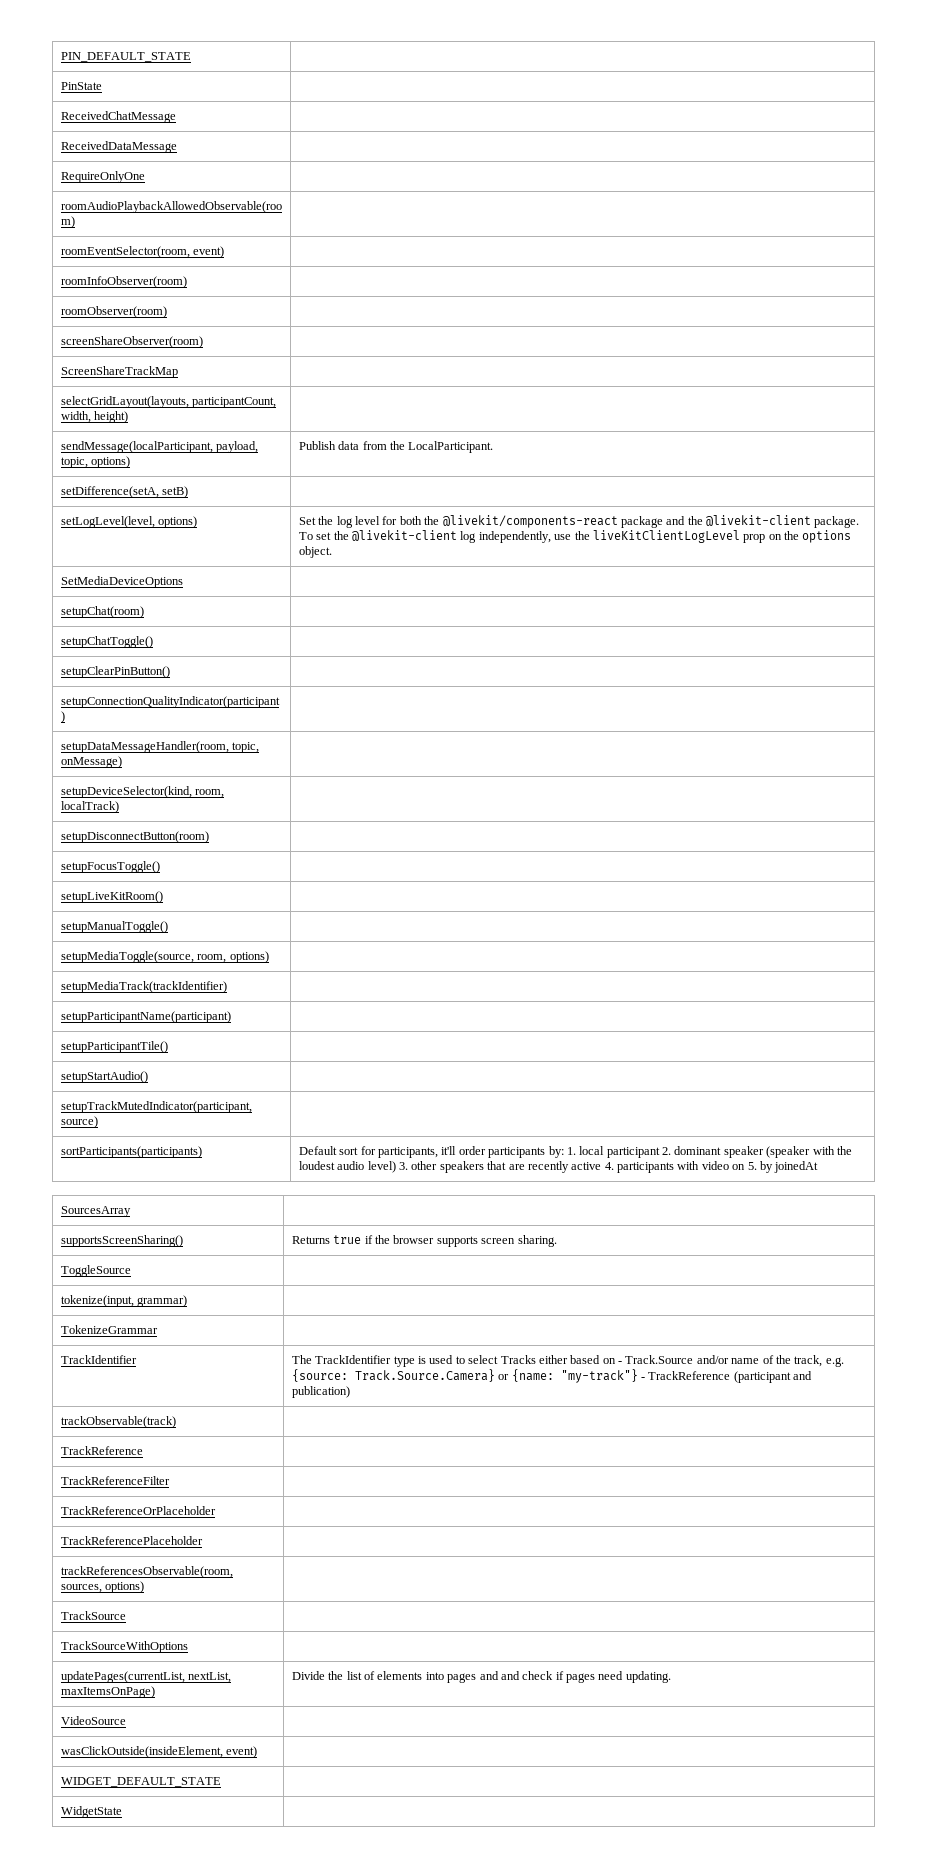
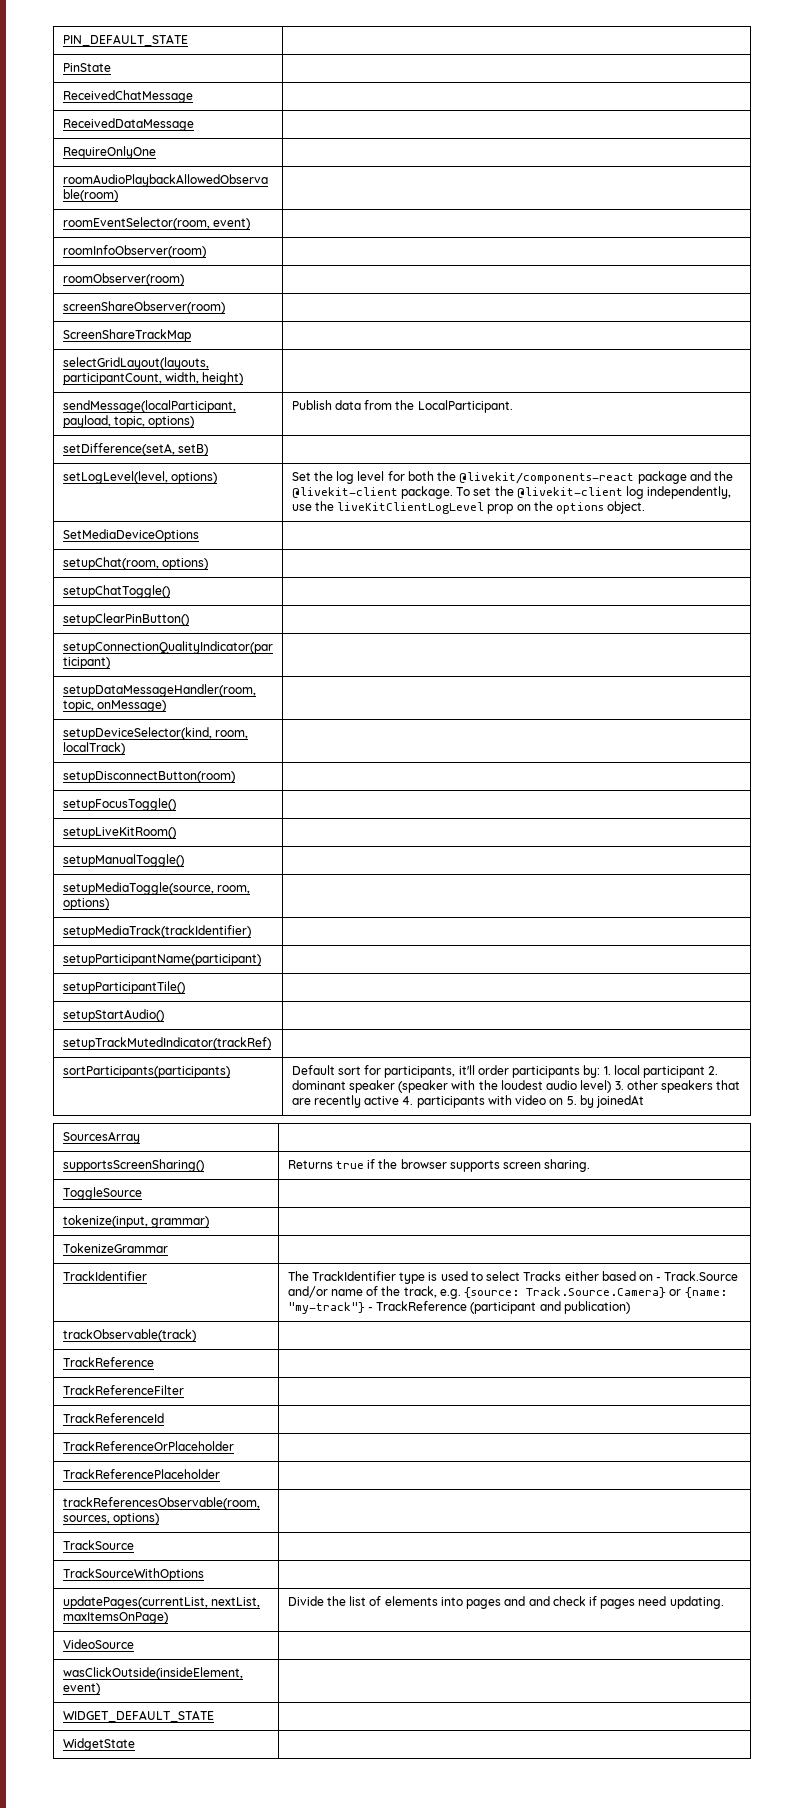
- setupChat(room) |
+ setupChat(room, options) |
- setupTrackMutedIndicator(participant, source) |
+ setupTrackMutedIndicator(trackRef) |
+ TrackReferenceId |

